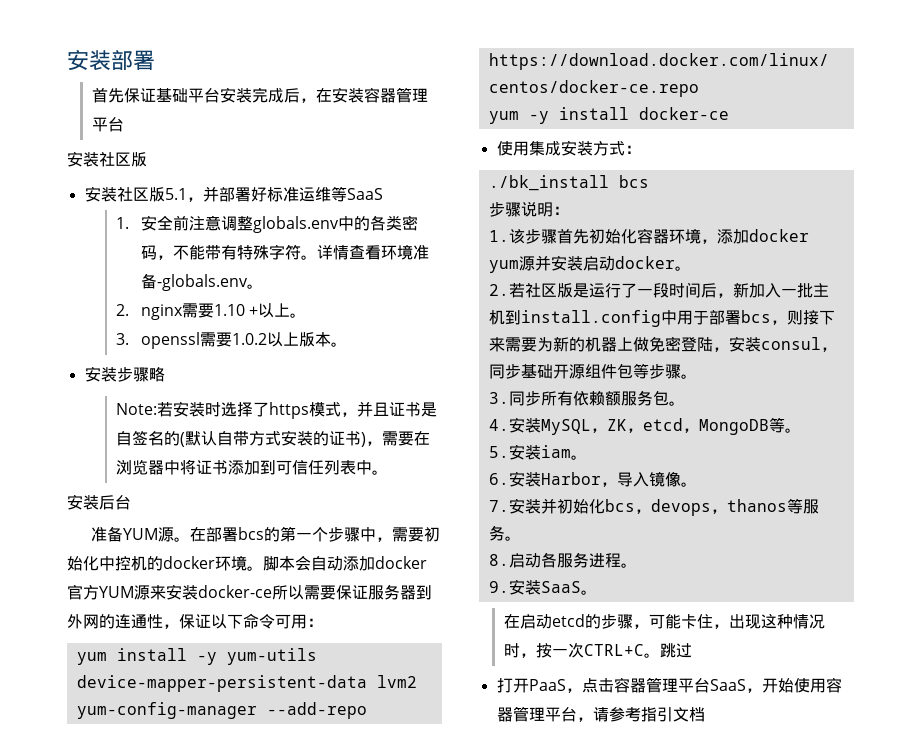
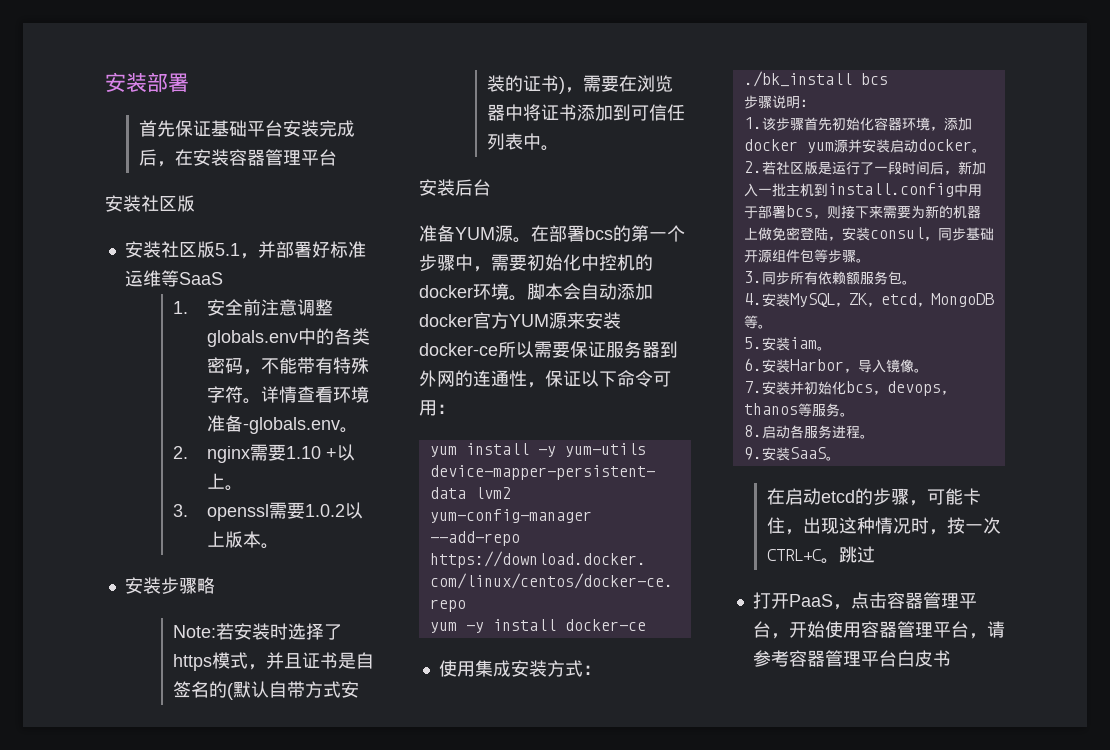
- 打开PaaS，点击容器管理平台SaaS，开始使用容器管理平台，请参考指引文档
+ 打开PaaS，点击容器管理平台，开始使用容器管理平台，请参考容器管理平台白皮书

